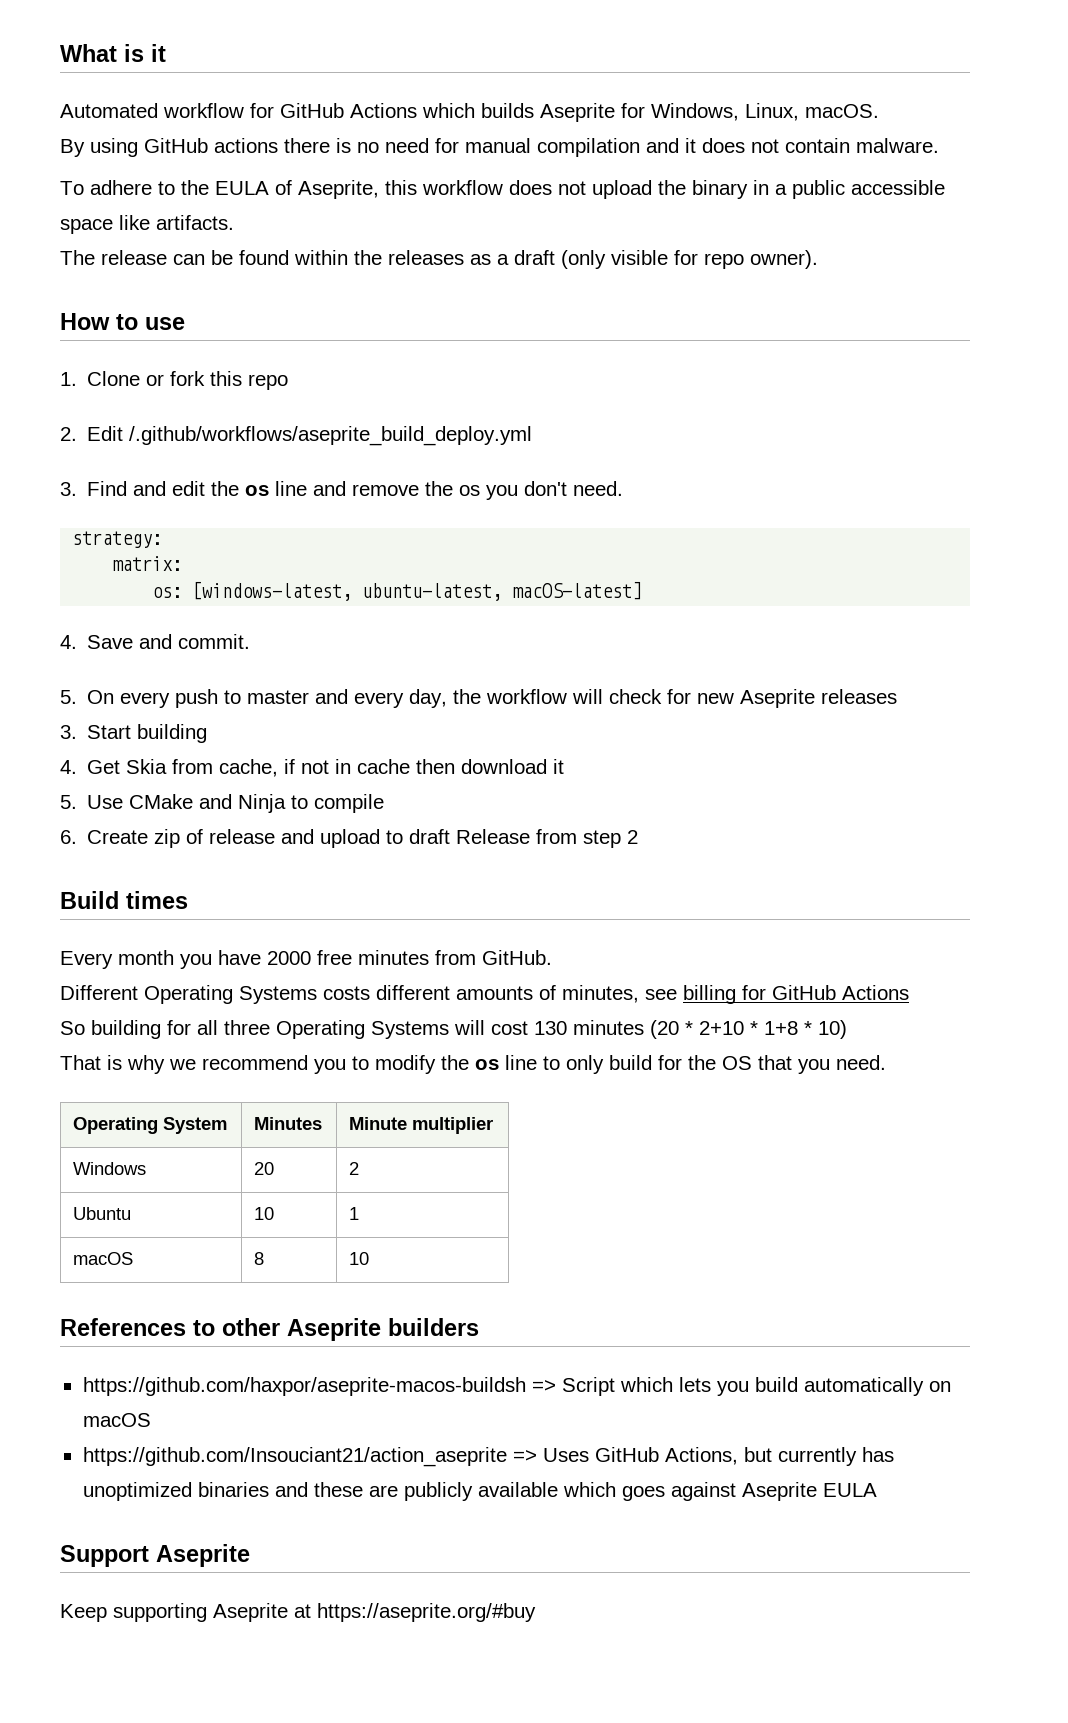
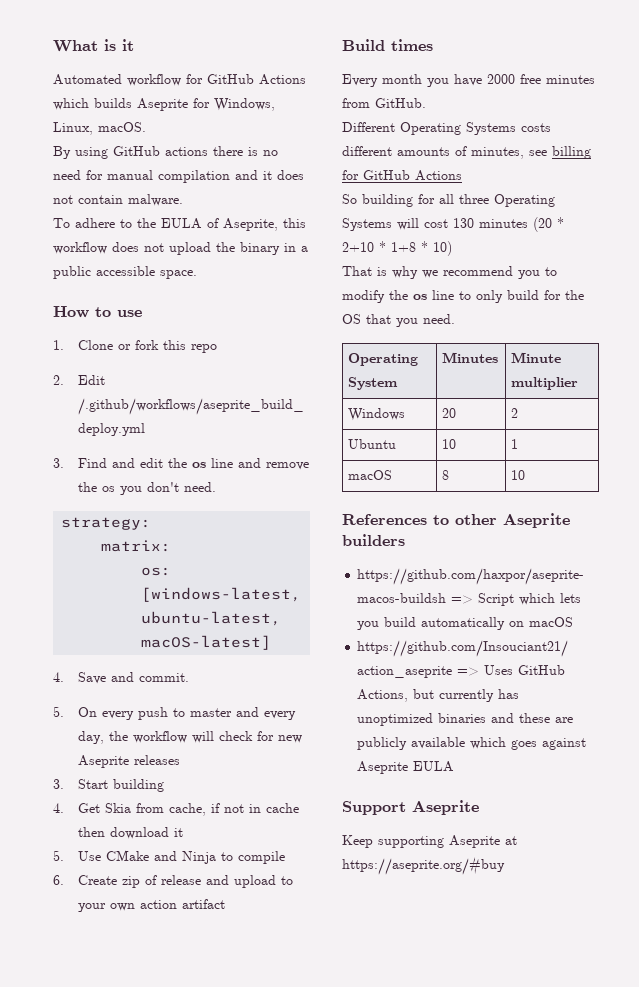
- To adhere to the EULA of Aseprite, this workflow does not upload the binary in a public accessible space like artifacts.
- The release can be found within the releases as a draft (only visible for repo owner).
+ To adhere to the EULA of Aseprite, this workflow does not upload the binary in a public accessible space.
- 6. Create zip of release and upload to draft Release from step 2
+ 6. Create zip of release and upload to your own action artifact

